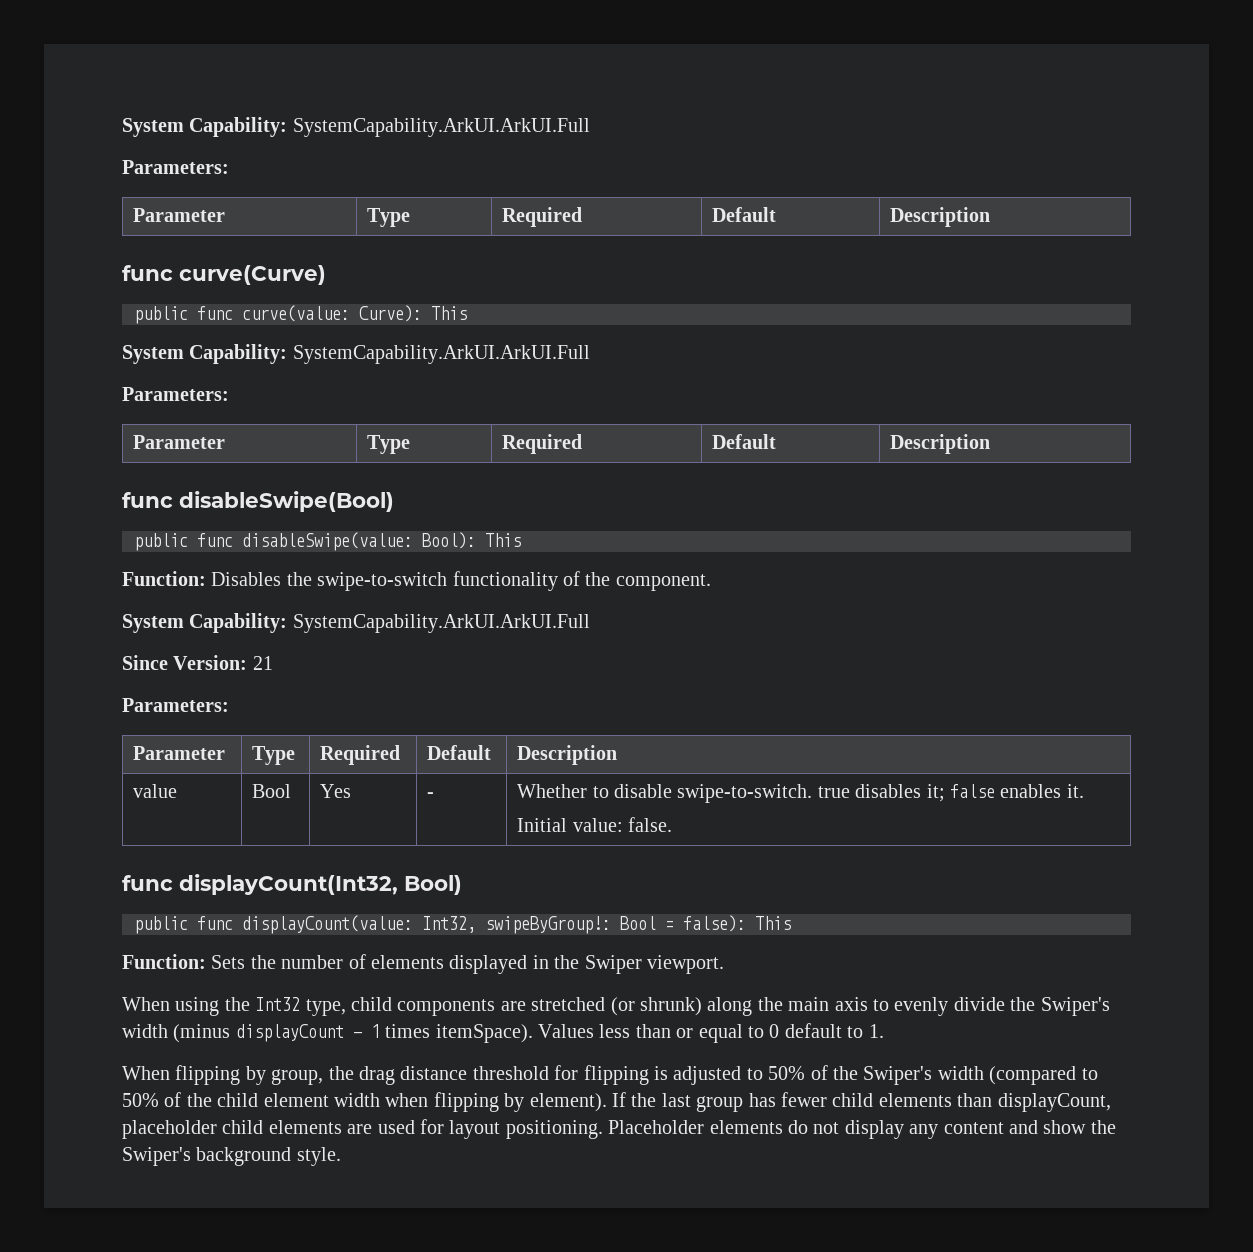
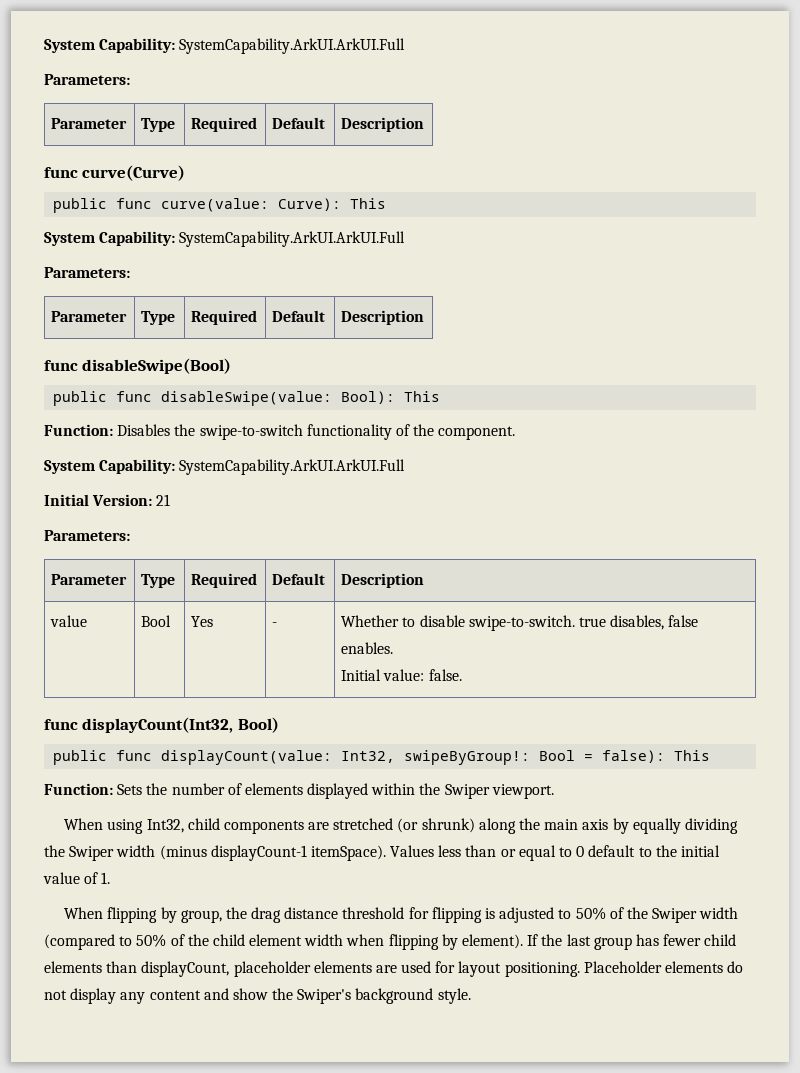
- Since Version: 21
+ Initial Version: 21
- value | Bool | Yes | - | Whether to disable swipe-to-switch. true disables it; false enables it.
+ value | Bool | Yes | - | Whether to disable swipe-to-switch. true disables, false enables.
- Function: Sets the number of elements displayed in the Swiper viewport.
+ Function: Sets the number of elements displayed within the Swiper viewport.
- When using the Int32 type, child components are stretched (or shrunk) along the main axis to evenly divide the Swiper's width (minus displayCount - 1 times itemSpace).
+ When using Int32, child components are stretched (or shrunk) along the main axis by equally dividing the Swiper width (minus displayCount-1 itemSpace).
- Values less than or equal to 0 default to 1.
+ Values less than or equal to 0 default to the initial value of 1.
- When flipping by group, the drag distance threshold for flipping is adjusted to 50% of the Swiper's width (compared to 50% of the child element width when flipping by element).
+ When flipping by group, the drag distance threshold for flipping is adjusted to 50% of the Swiper width (compared to 50% of the child element width when flipping by element).
- If the last group has fewer child elements than displayCount, placeholder child elements are used for layout positioning.
+ If the last group has fewer child elements than displayCount, placeholder elements are used for layout positioning.

